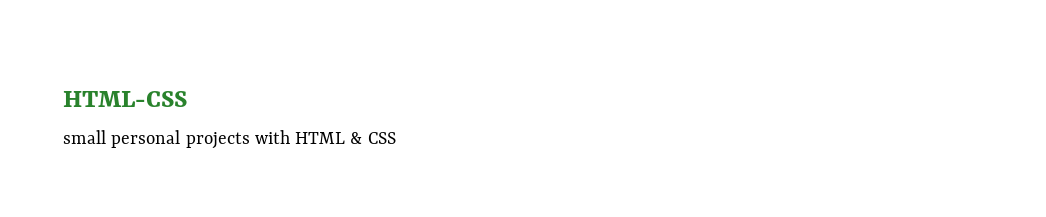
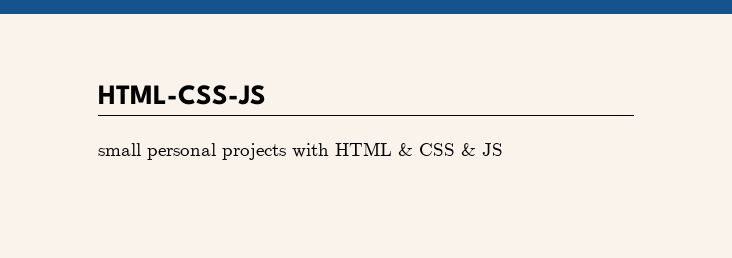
- HTML-CSS
+ HTML-CSS-JS
- small personal projects with HTML & CSS
+ small personal projects with HTML & CSS & JS

